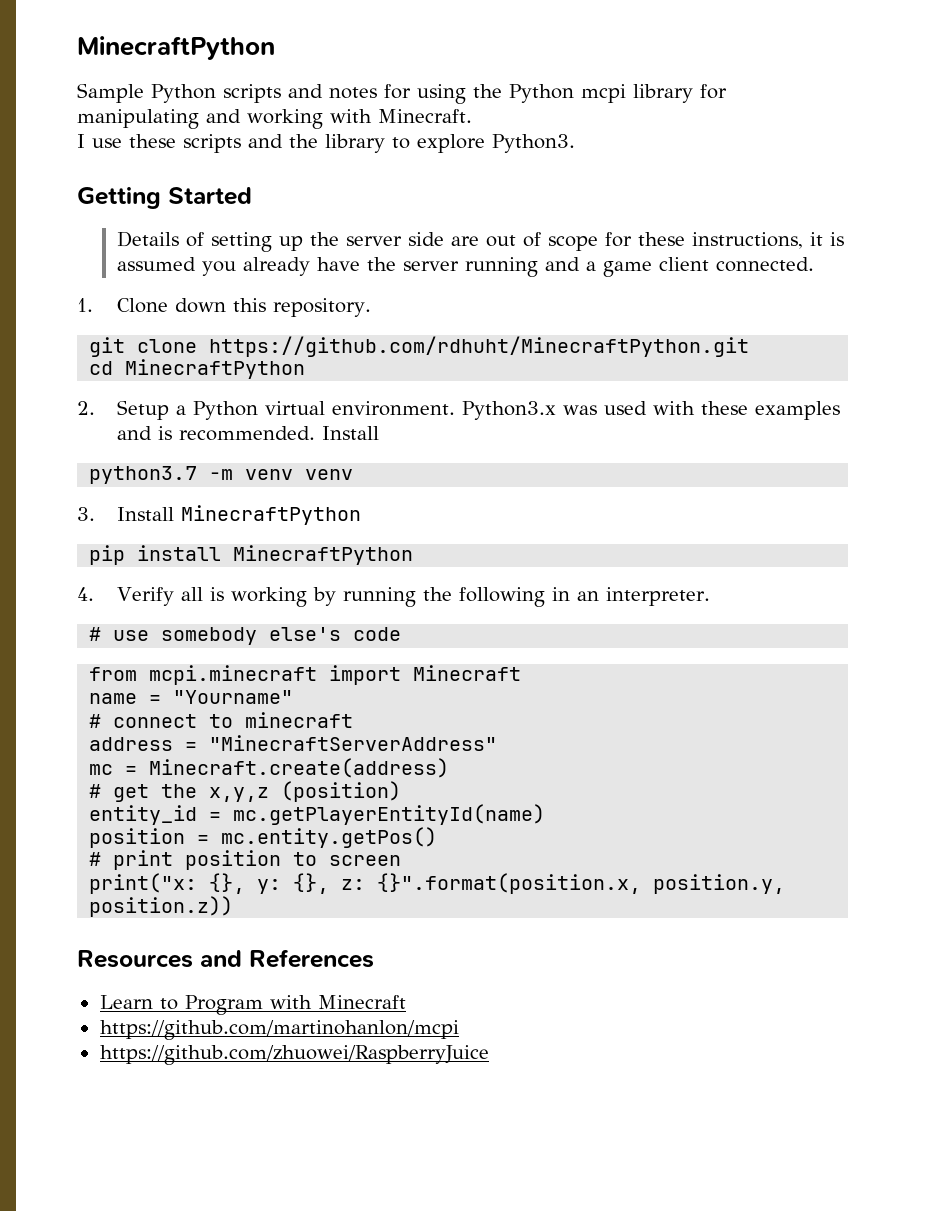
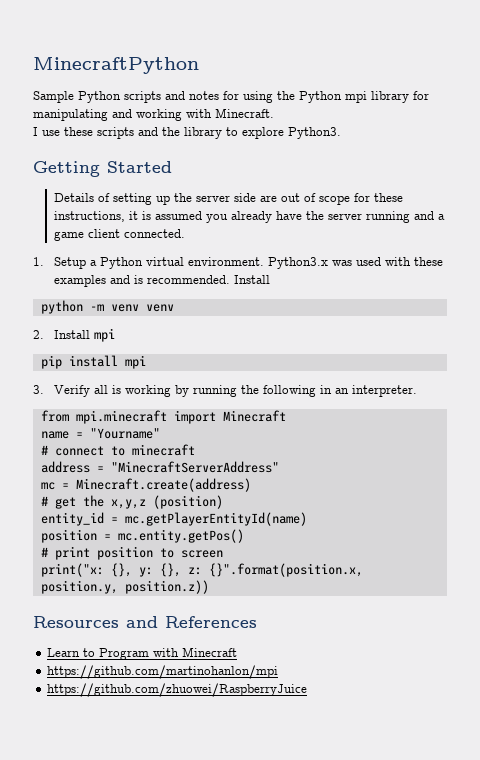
- Sample Python scripts and notes for using the Python mcpi library for manipulating and working with Minecraft.
+ Sample Python scripts and notes for using the Python mpi library for manipulating and working with Minecraft.
- 1. Clone down this repository.
- git clone https://github.com/rdhuht/MinecraftPython.git
- cd MinecraftPython
- 2. Setup a Python virtual environment.
+ 1. Setup a Python virtual environment.
- python3.7 -m venv venv
+ python -m venv venv
- 3. Install MinecraftPython
+ 2. Install mpi
- pip install MinecraftPython
- 4. Verify all is working by running the following in an interpreter.
+ pip install mpi
+ 3. Verify all is working by running the following in an interpreter.
- # use somebody else's code
- from mcpi.minecraft import Minecraft
+ from mpi.minecraft import Minecraft
- https://github.com/martinohanlon/mcpi
+ https://github.com/martinohanlon/mpi

